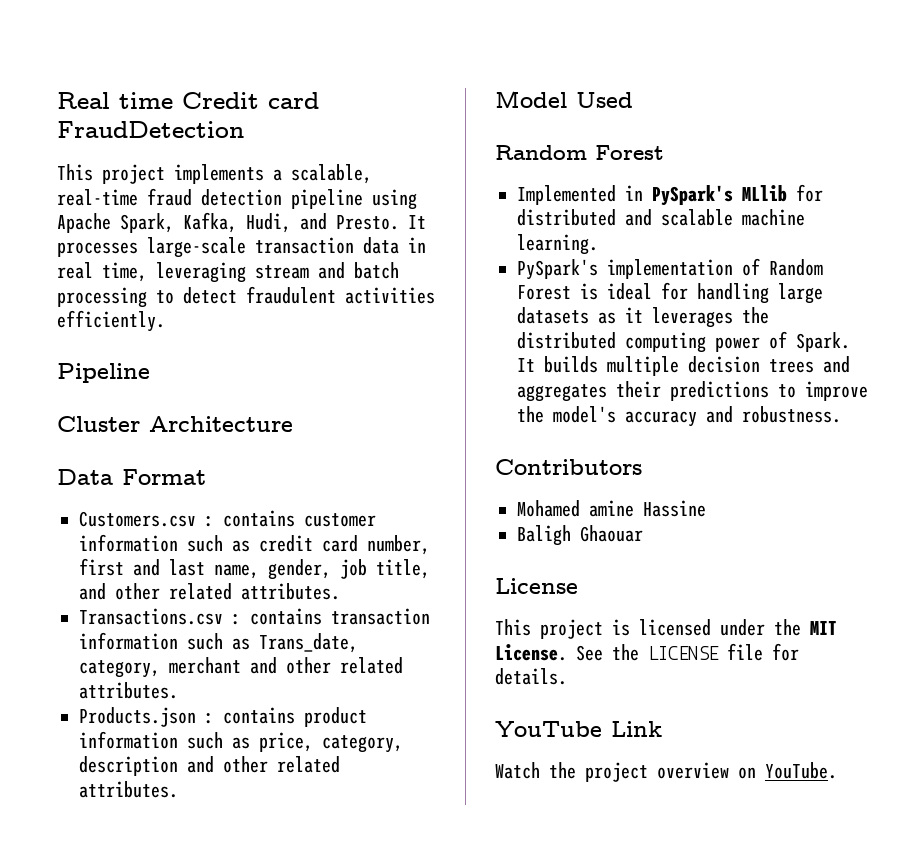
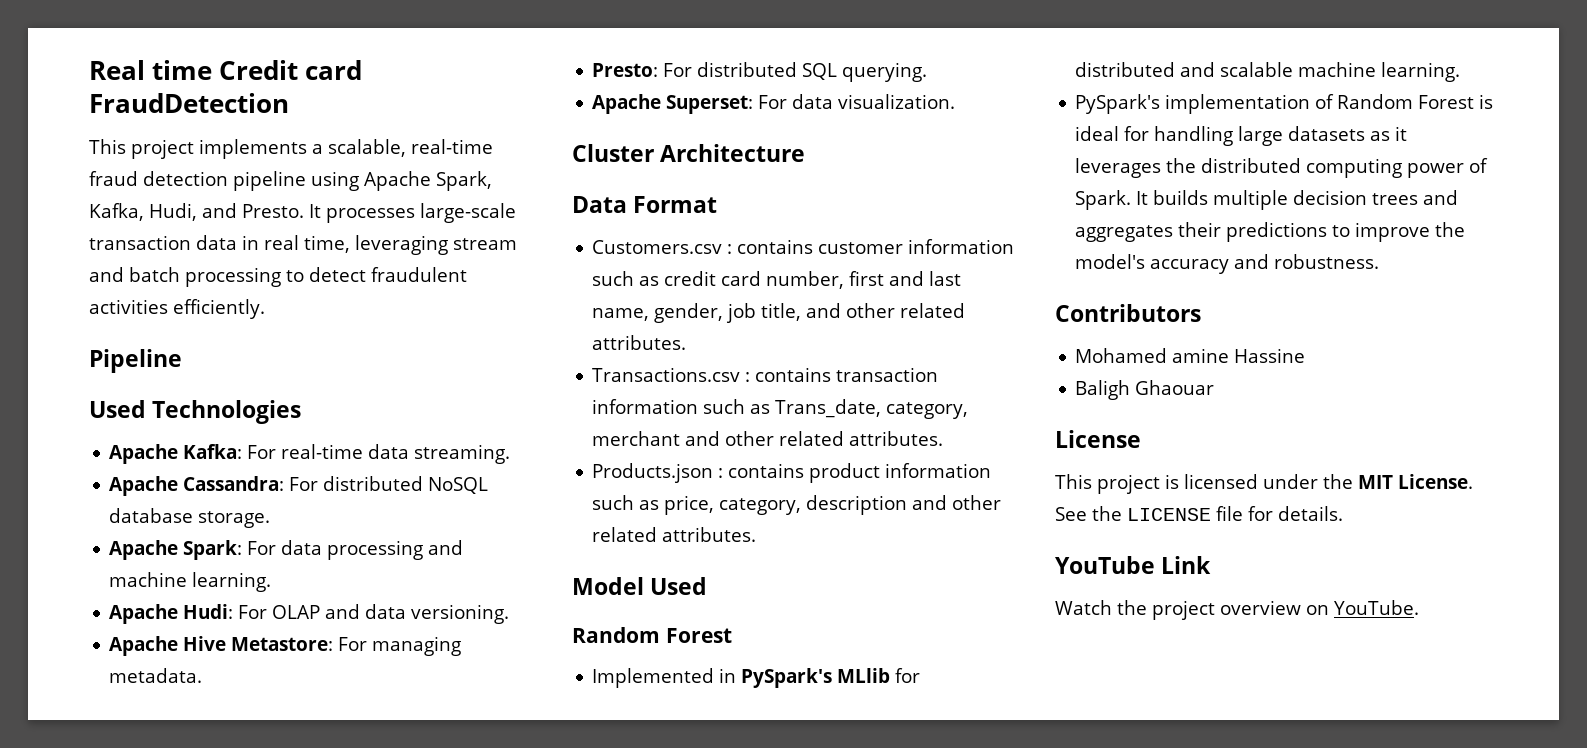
+ Used Technologies
+ Apache Kafka: For real-time data streaming.
+ Apache Cassandra: For distributed NoSQL database storage.
+ Apache Spark: For data processing and machine learning.
+ Apache Hudi: For OLAP and data versioning.
+ Apache Hive Metastore: For managing metadata.
+ Presto: For distributed SQL querying.
+ Apache Superset: For data visualization.

